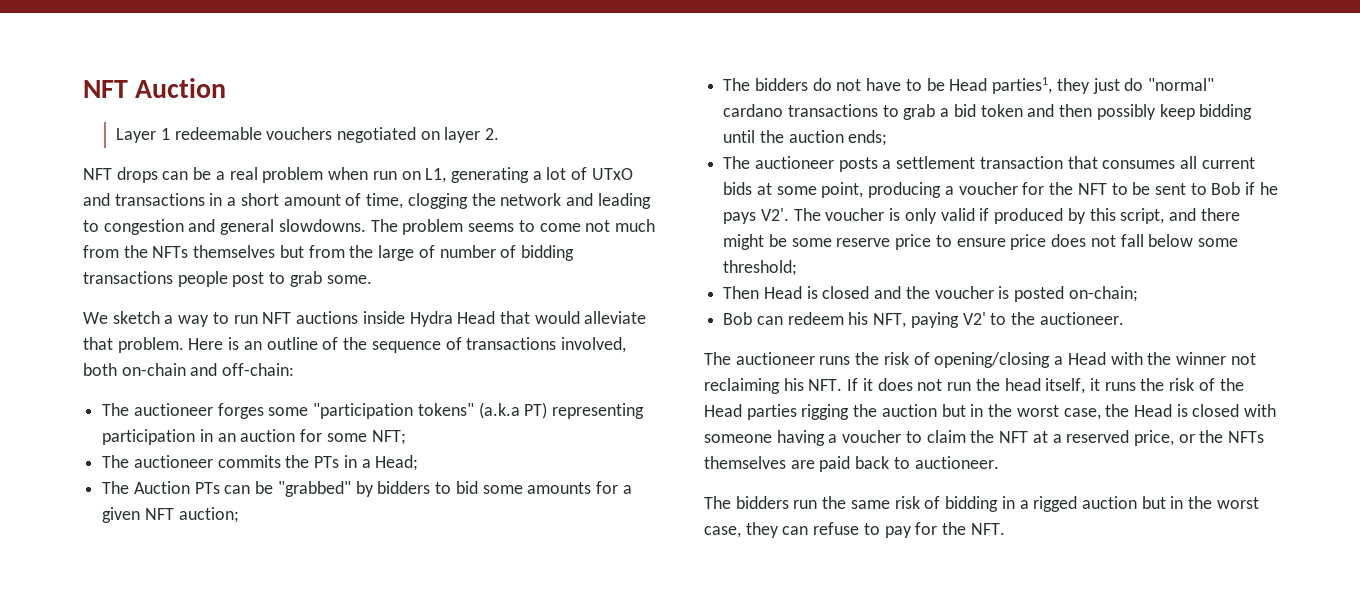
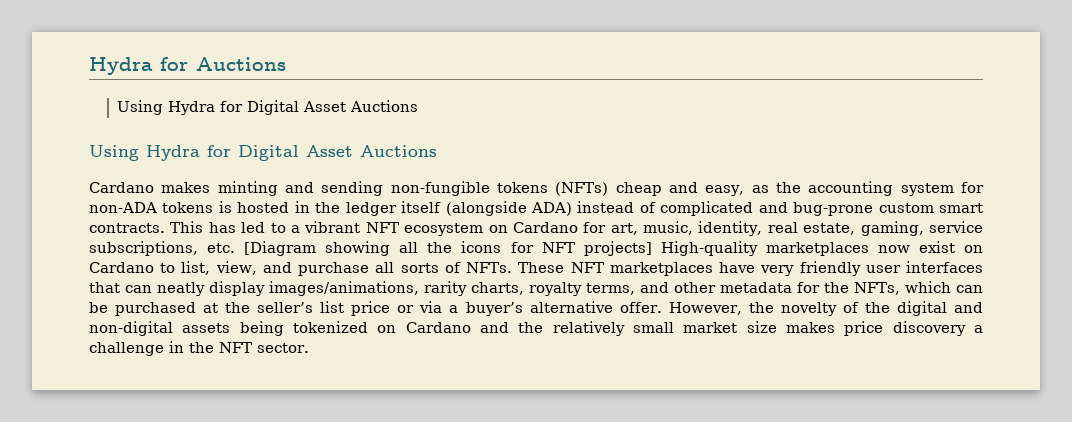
- NFT Auction
- Layer 1 redeemable vouchers negotiated on layer 2.
- NFT drops can be a real problem when run on L1, generating a lot of UTxO and transactions in a short amount of time, clogging the network and leading to congestion and general slowdowns. The problem seems to come not much from the NFTs themselves but from the large of number of bidding transactions people post to grab some.
- We sketch a way to run NFT auctions inside Hydra Head that would alleviate that problem. Here is an outline of the sequence of transactions involved, both on-chain and off-chain:
- The auctioneer forges some "participation tokens" (a.k.a PT) representing participation in an auction for some NFT;
- The auctioneer commits the PTs in a Head;
- The Auction PTs can be "grabbed" by bidders to bid some amounts for a given NFT auction;
- The bidders do not have to be Head parties1, they just do "normal" cardano transactions to grab a bid token and then possibly keep bidding until the auction ends;
- The auctioneer posts a settlement transaction that consumes all current bids at some point, producing a voucher for the NFT to be sent to Bob if he pays V2'. The voucher is only valid if produced by this script, and there might be some reserve price to ensure price does not fall below some threshold;
- Then Head is closed and the voucher is posted on-chain;
- Bob can redeem his NFT, paying V2' to the auctioneer.
- The auctioneer runs the risk of opening/closing a Head with the winner not reclaiming his NFT. If it does not run the head itself, it runs the risk of the Head parties rigging the auction but in the worst case, the Head is closed with someone having a voucher to claim the NFT at a reserved price, or the NFTs themselves are paid back to auctioneer.
- The bidders run the same risk of bidding in a rigged auction but in the worst case, they can refuse to pay for the NFT.
+ Hydra for Auctions
+ Using Hydra for Digital Asset Auctions
+ Using Hydra for Digital Asset Auctions
+ Cardano makes minting and sending non-fungible tokens (NFTs) cheap and easy, as the accounting system for non-ADA tokens is hosted in the ledger itself (alongside ADA) instead of complicated and bug-prone custom smart contracts. This has led to a vibrant NFT ecosystem on Cardano for art, music, identity, real estate, gaming, service subscriptions, etc. [Diagram showing all the icons for NFT projects] High-quality marketplaces now exist on Cardano to list, view, and purchase all sorts of NFTs. These NFT marketplaces have very friendly user interfaces that can neatly display images/animations, rarity charts, royalty terms, and other metadata for the NFTs, which can be purchased at the seller’s list price or via a buyer’s alternative offer. However, the novelty of the digital and non-digital assets being tokenized on Cardano and the relatively small market size makes price discovery a challenge in the NFT sector.

